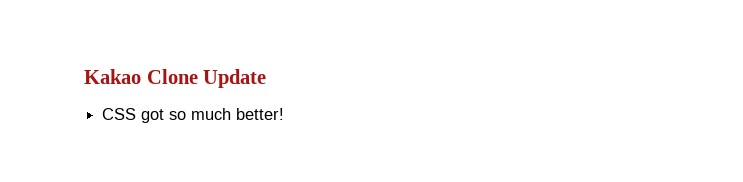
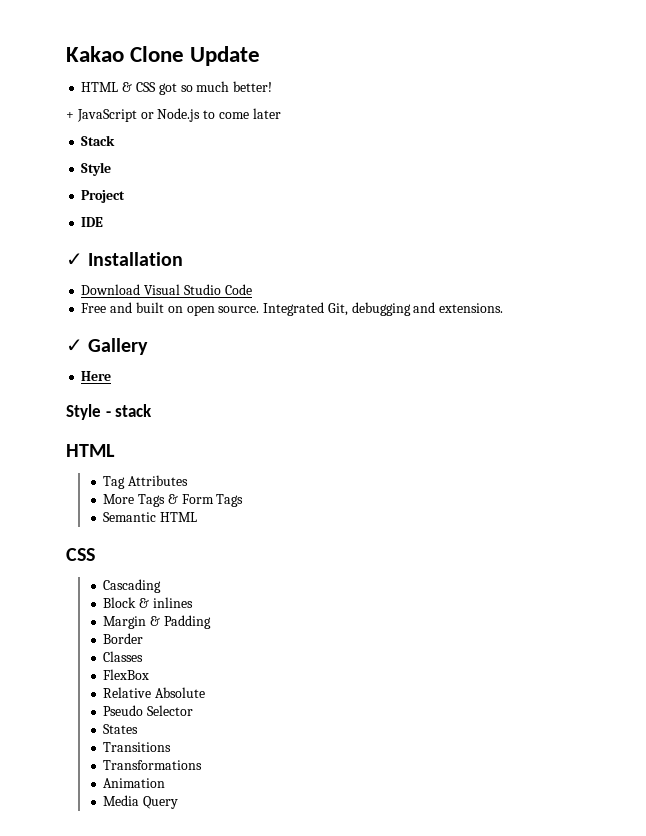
- CSS got so much better!
+ HTML & CSS got so much better!
+ + JavaScript or Node.js to come later
+ Stack
+ Style
+ Project
+ IDE
+ ✓ Installation
+ Download Visual Studio Code
+ Free and built on open source. Integrated Git, debugging and extensions.
+ ✓ Gallery
+ Here
+ Style - stack
+ HTML
+ Tag Attributes
+ More Tags & Form Tags
+ Semantic HTML
+ CSS
+ Cascading
+ Block & inlines
+ Margin & Padding
+ Border
+ Classes
+ FlexBox
+ Relative Absolute
+ Pseudo Selector
+ States
+ Transitions
+ Transformations
+ Animation
+ Media Query

